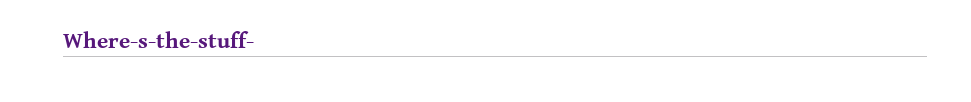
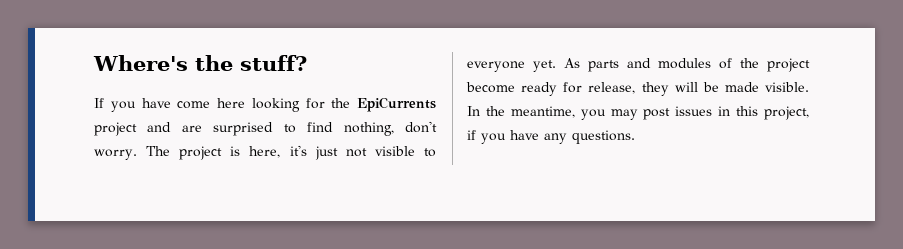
- Where-s-the-stuff-
+ Where's the stuff?
+ If you have come here looking for the EpiCurrents project and are surprised to find nothing, don't worry. The project is here, it's just not visible to everyone yet. As parts and modules of the project become ready for release, they will be made visible. In the meantime, you may post issues in this project, if you have any questions.

